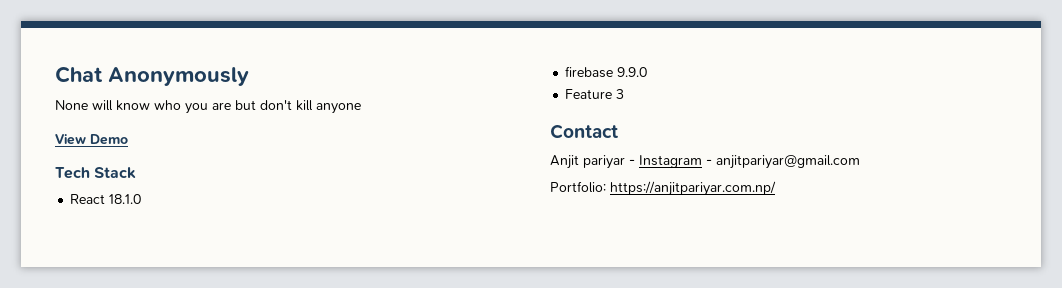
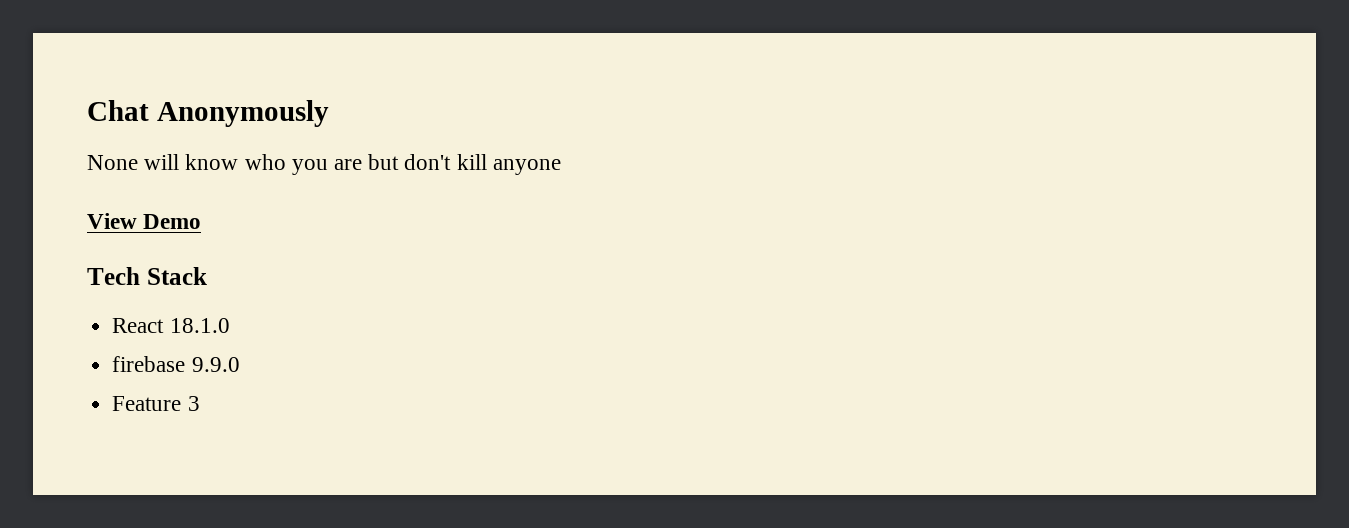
- Contact
- Anjit pariyar - Instagram - anjitpariyar@gmail.com
- Portfolio: https://anjitpariyar.com.np/

